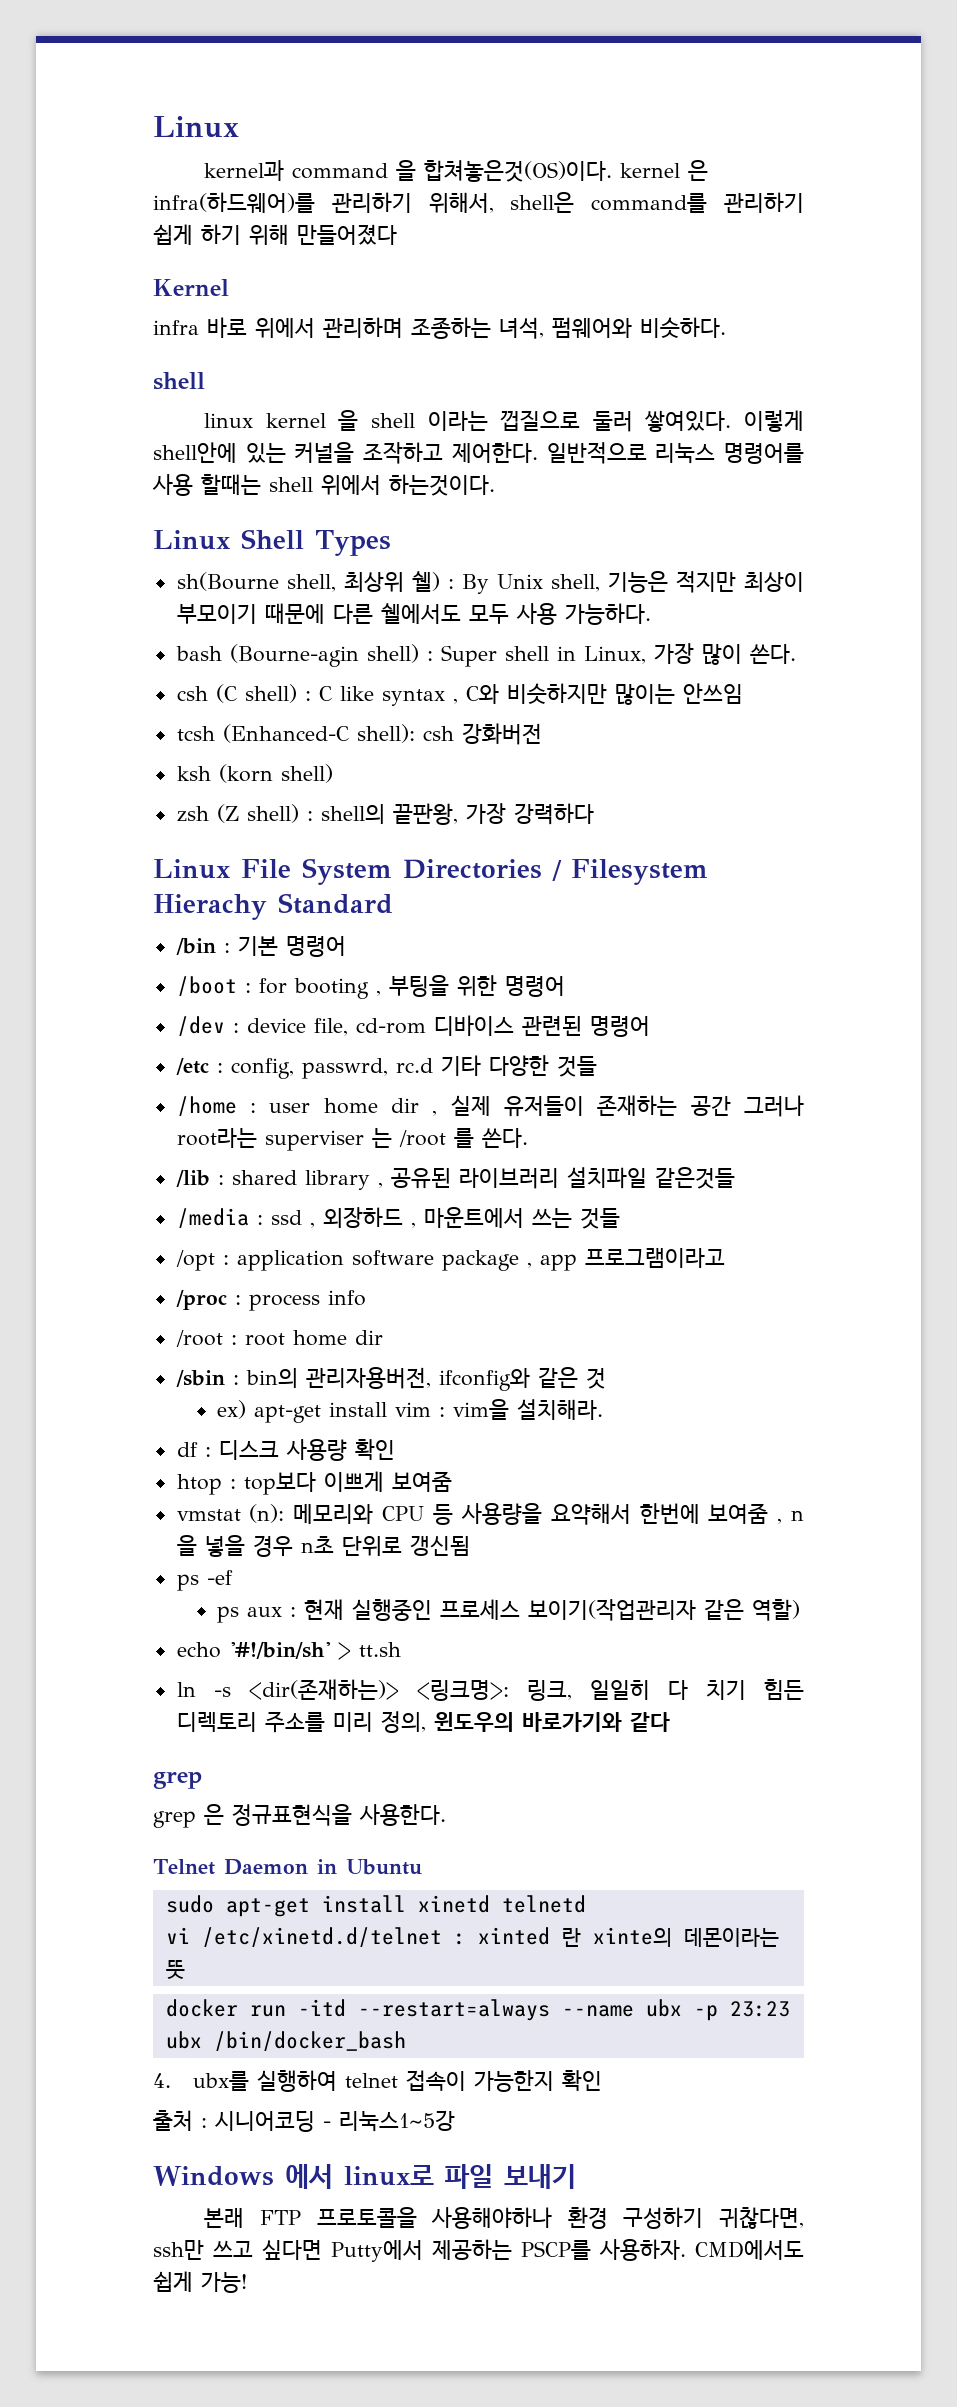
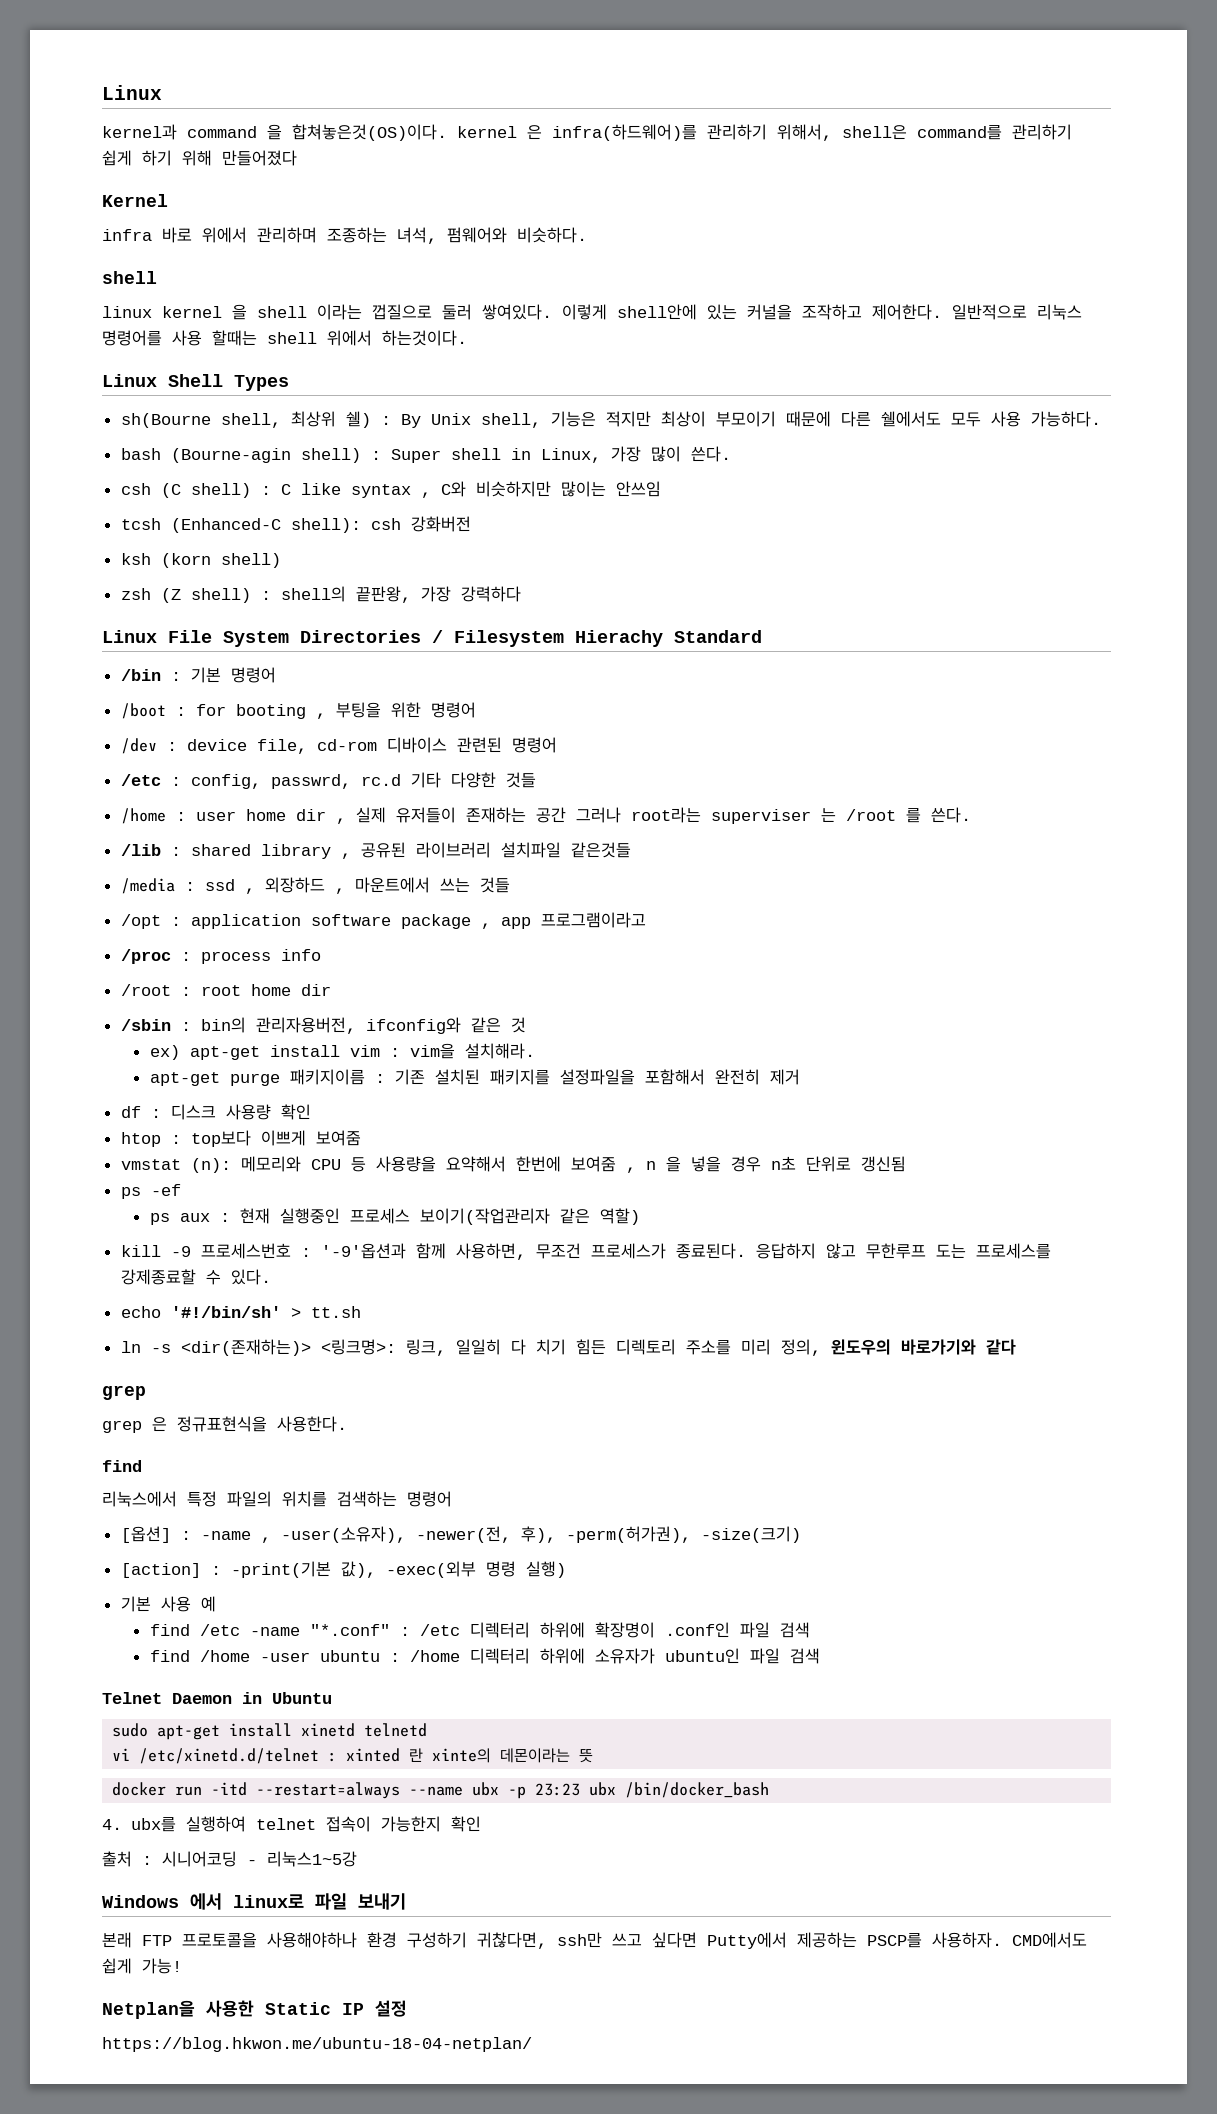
+ apt-get purge 패키지이름 : 기존 설치된 패키지를 설정파일을 포함해서 완전히 제거
+ kill -9 프로세스번호 : '-9'옵션과 함께 사용하면, 무조건 프로세스가 종료된다. 응답하지 않고 무한루프 도는 프로세스를 강제종료할 수 있다.
  grep 은 정규표현식을 사용한다.
+ find
+ 리눅스에서 특정 파일의 위치를 검색하는 명령어
+ [옵션] : -name , -user(소유자), -newer(전, 후), -perm(허가권), -size(크기)
+ [action] : -print(기본 값), -exec(외부 명령 실행)
+ 기본 사용 예
+ find /etc -name "*.conf" : /etc 디렉터리 하위에 확장명이 .conf인 파일 검색
+ find /home -user ubuntu : /home 디렉터리 하위에 소유자가 ubuntu인 파일 검색
+ Netplan을 사용한 Static IP 설정
+ https://blog.hkwon.me/ubuntu-18-04-netplan/

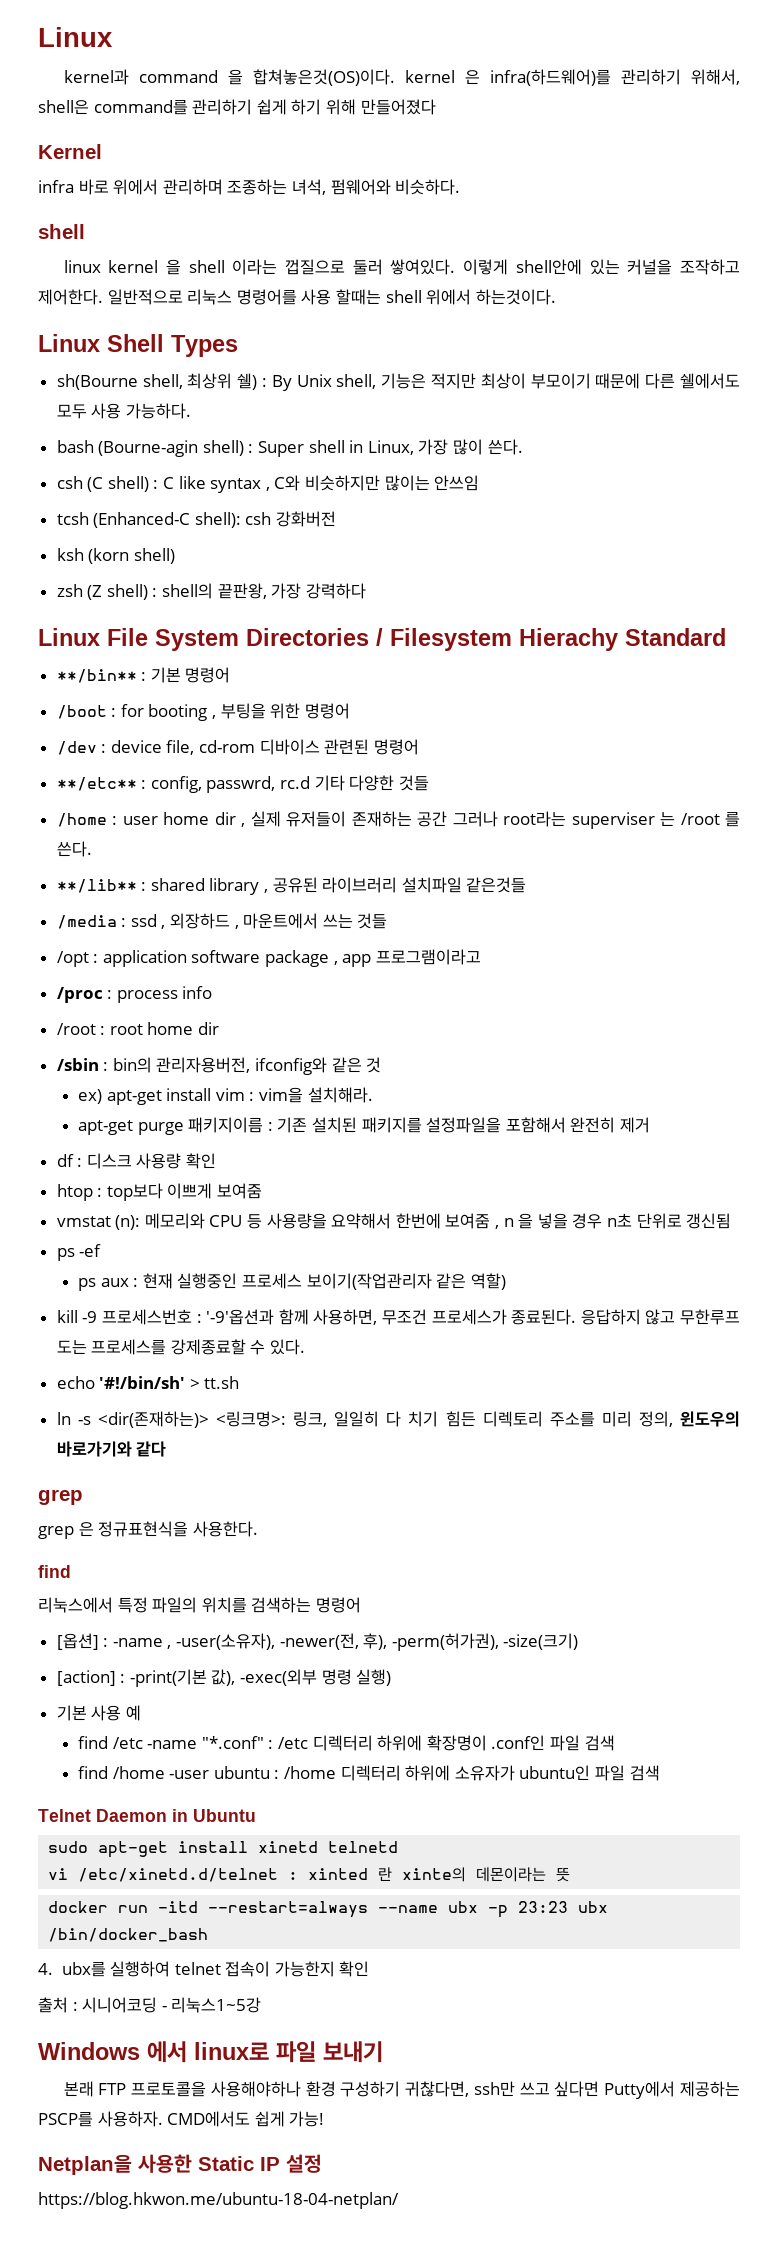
- /bin : 기본 명령어
+ **/bin** : 기본 명령어
- /etc : config, passwrd, rc.d 기타 다양한 것들
+ **/etc** : config, passwrd, rc.d 기타 다양한 것들
- /lib : shared library , 공유된 라이브러리 설치파일 같은것들
+ **/lib** : shared library , 공유된 라이브러리 설치파일 같은것들

